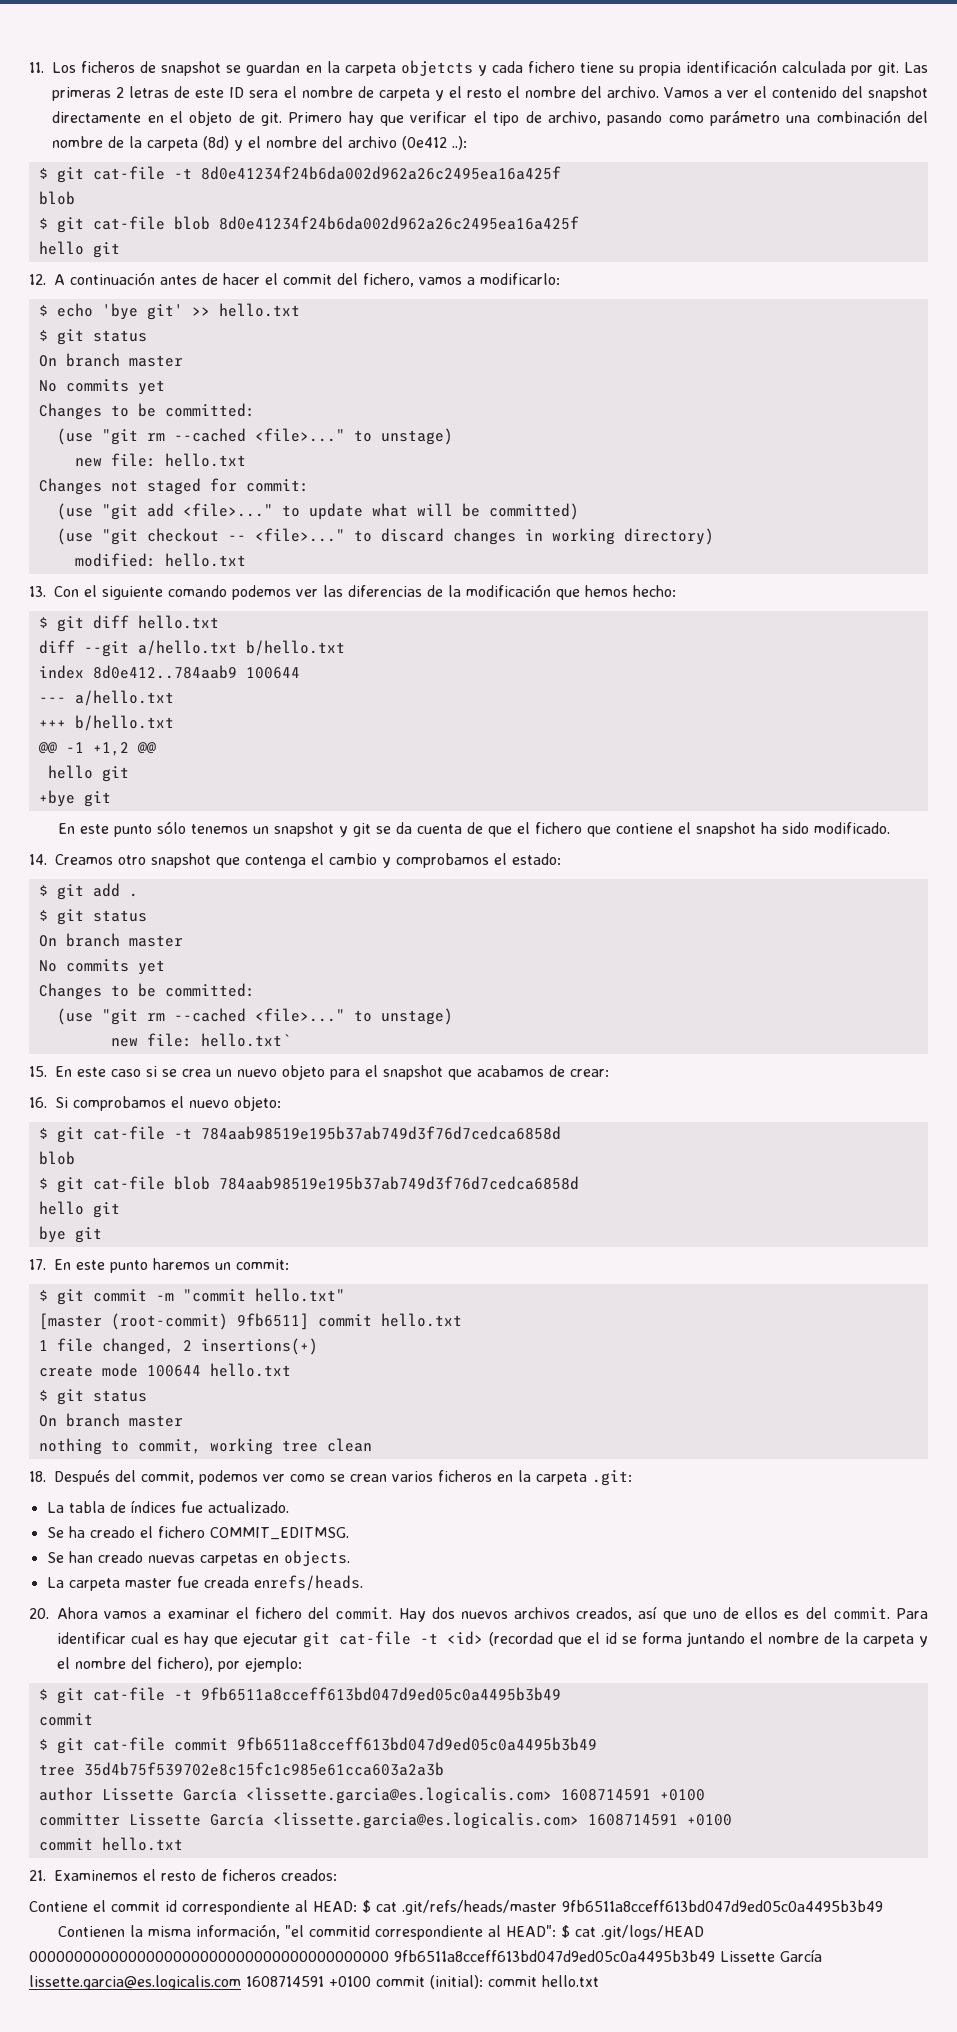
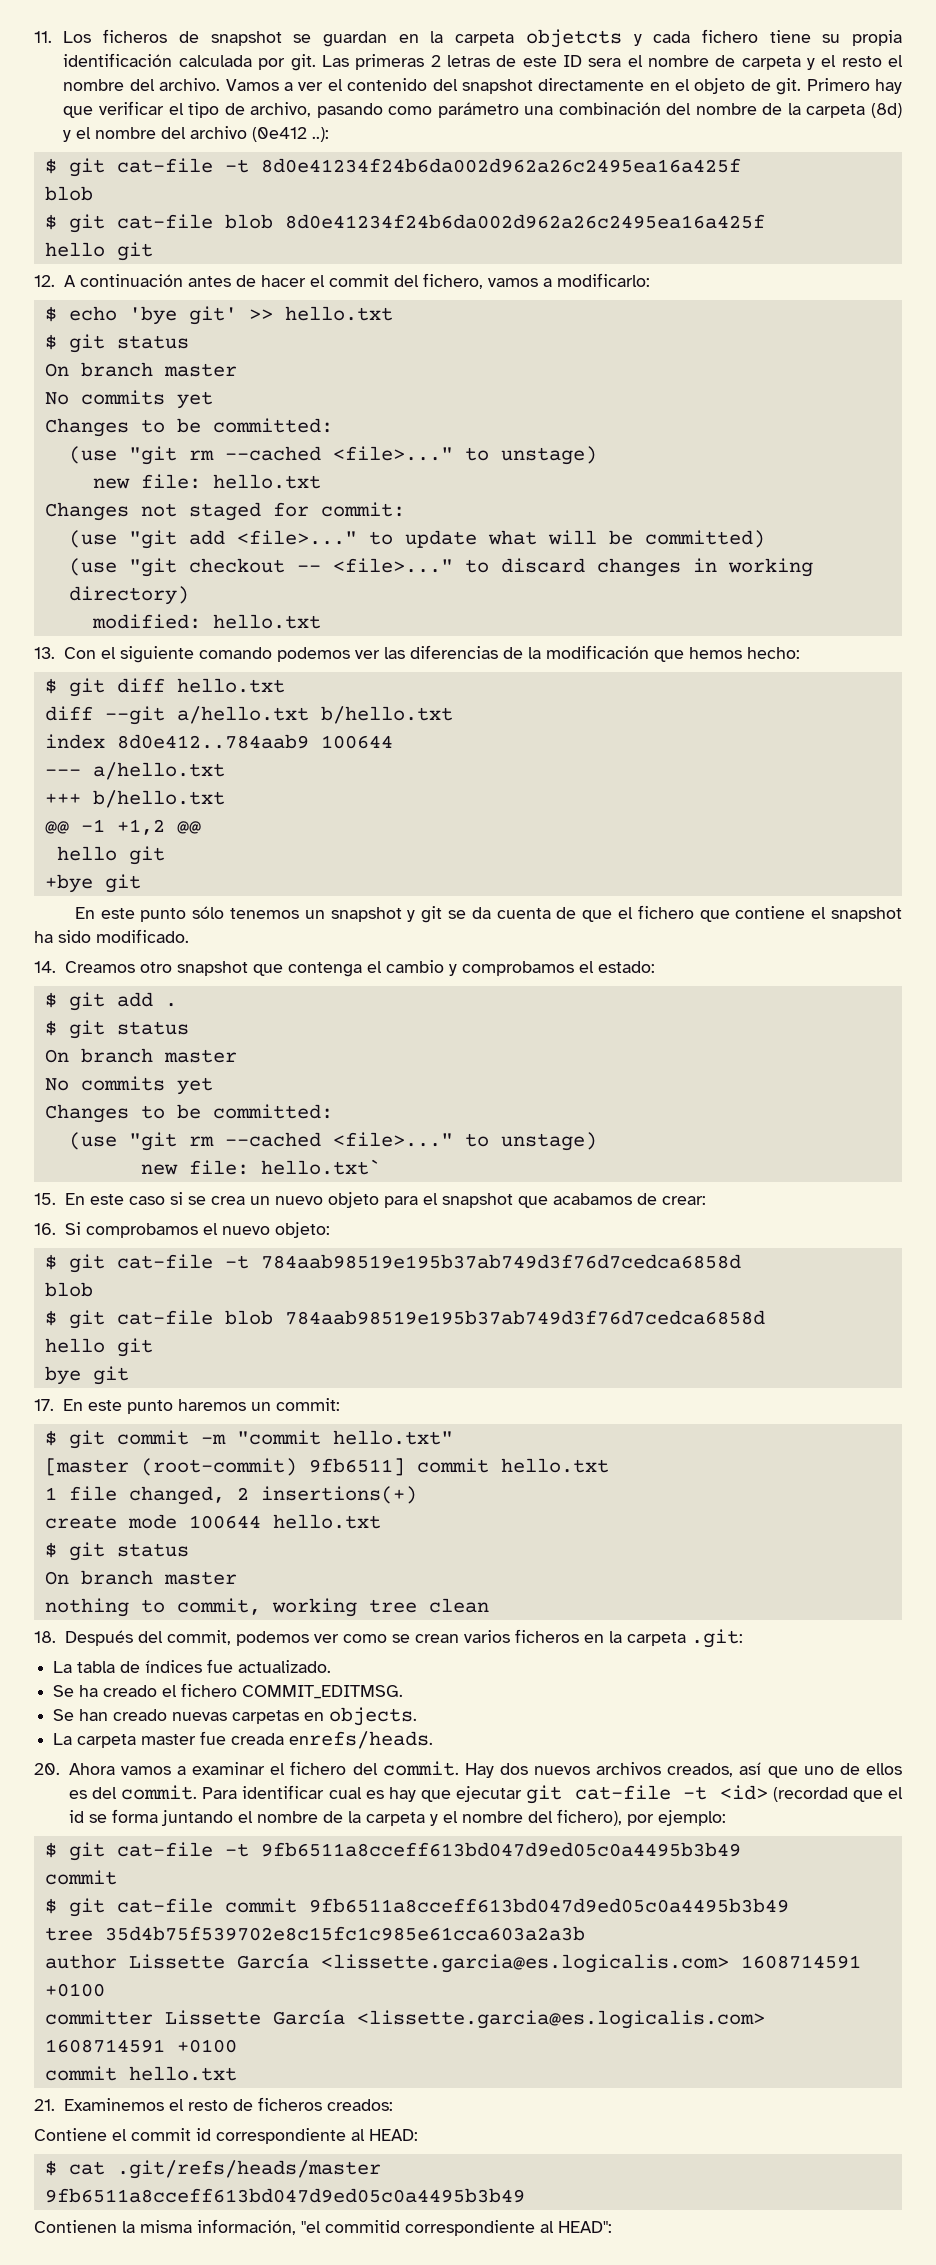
- Contiene el commit id correspondiente al HEAD: $ cat .git/refs/heads/master 9fb6511a8cceff613bd047d9ed05c0a4495b3b49
+ Contiene el commit id correspondiente al HEAD:
+ $ cat .git/refs/heads/master
+ 9fb6511a8cceff613bd047d9ed05c0a4495b3b49
- Contienen la misma información, "el commitid correspondiente al HEAD": $ cat .git/logs/HEAD 0000000000000000000000000000000000000000 9fb6511a8cceff613bd047d9ed05c0a4495b3b49 Lissette García lissette.garcia@es.logicalis.com 1608714591 +0100 commit (initial): commit hello.txt
+ Contienen la misma información, "el commitid correspondiente al HEAD":

